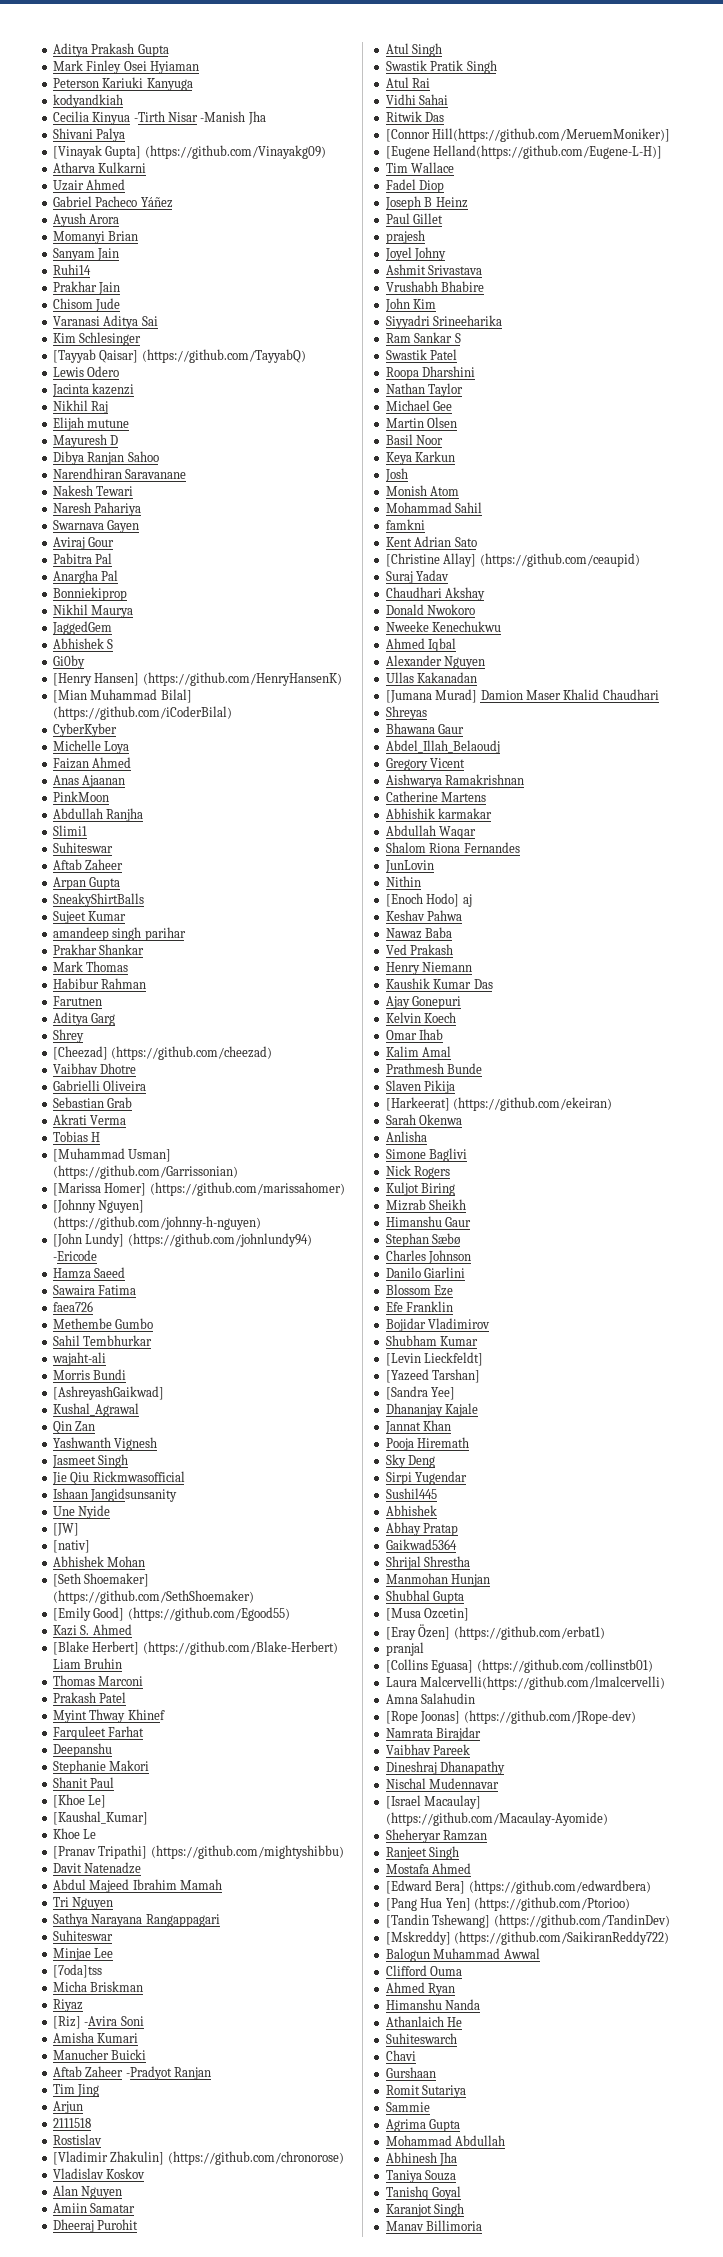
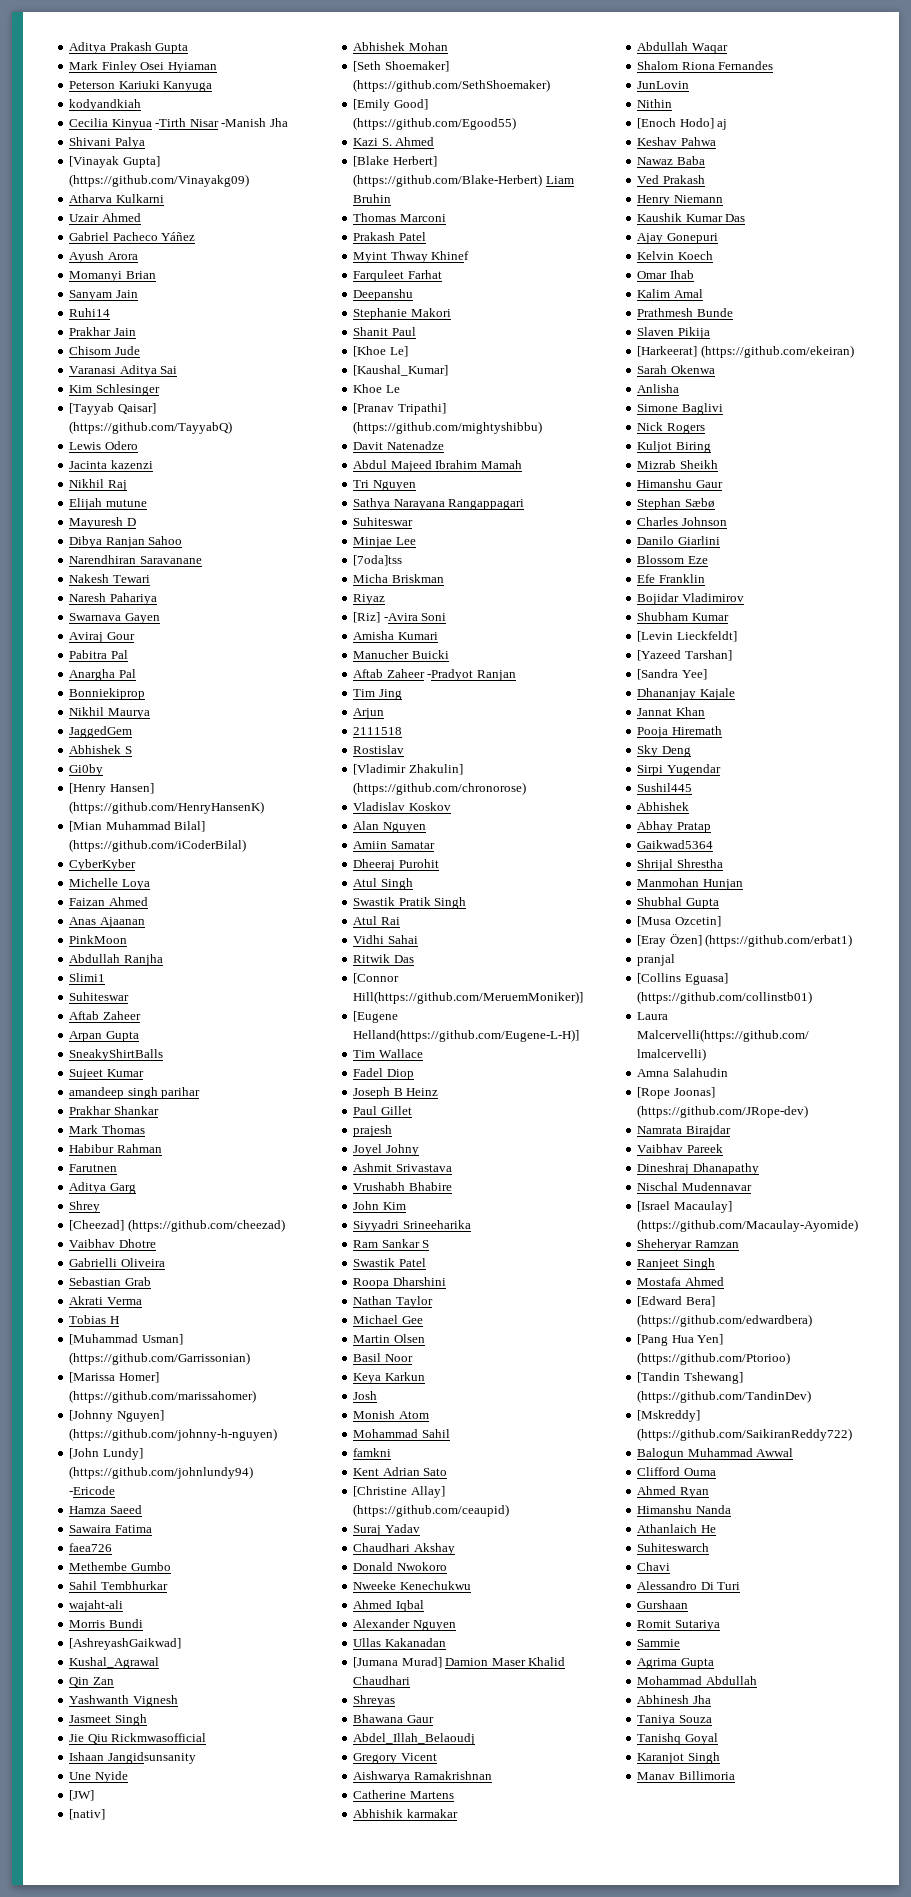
+ Alessandro Di Turi

